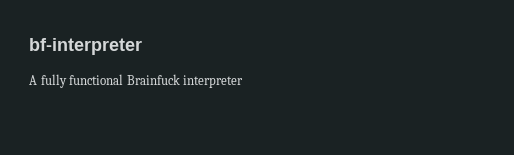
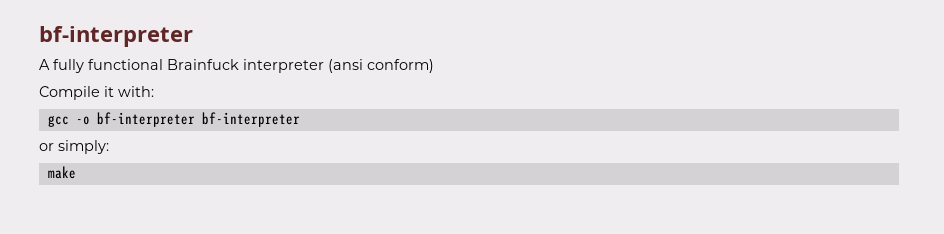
- A fully functional Brainfuck interpreter
+ A fully functional Brainfuck interpreter (ansi conform)
+ Compile it with:
+ gcc -o bf-interpreter bf-interpreter
+ or simply:
+ make

